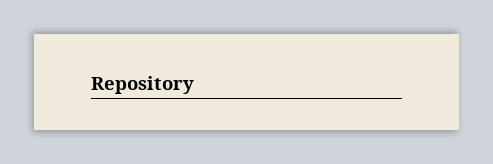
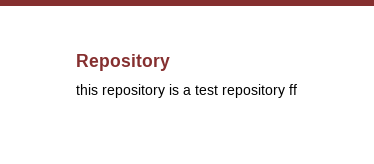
+ this repository is a test repository ff

